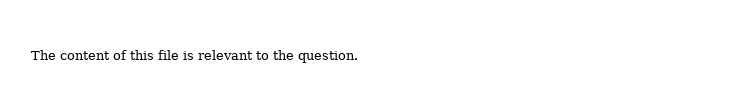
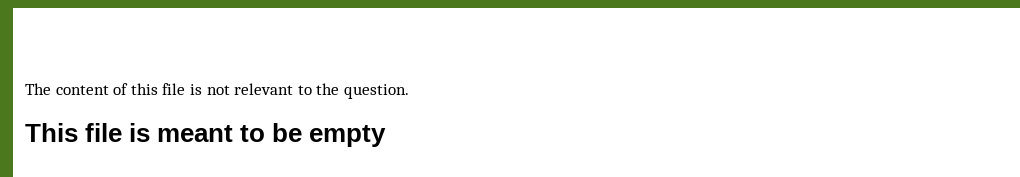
- The content of this file is relevant to the question.
+ The content of this file is not relevant to the question.
+ This file is meant to be empty

